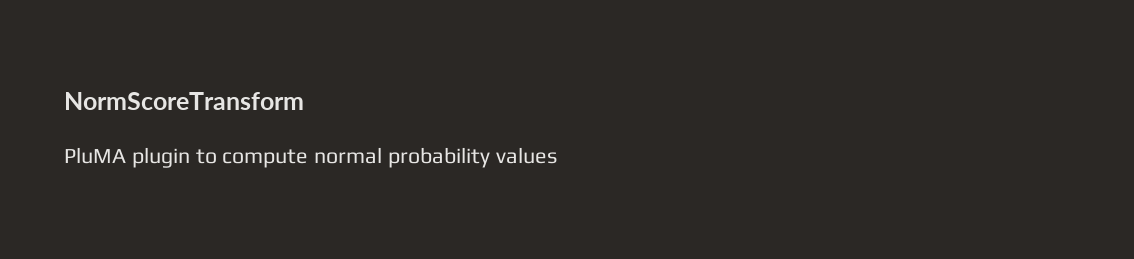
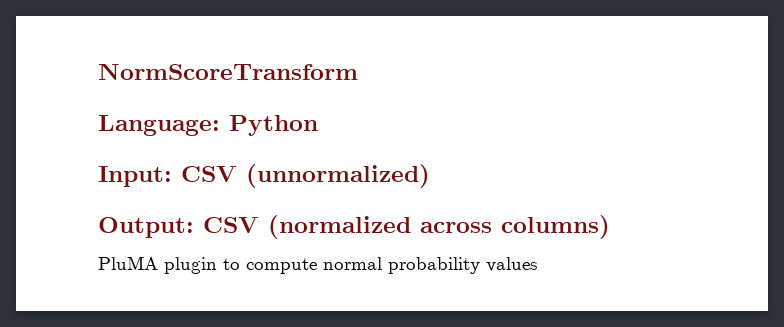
+ Language: Python
+ Input: CSV (unnormalized)
+ Output: CSV (normalized across columns)

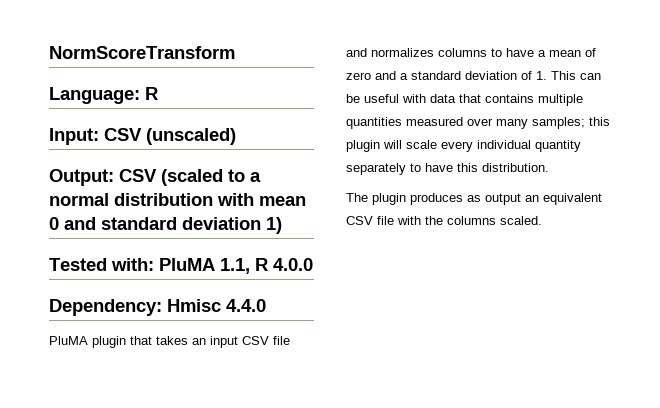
- Language: Python
+ Language: R
- Input: CSV (unnormalized)
+ Input: CSV (unscaled)
- Output: CSV (normalized across columns)
- PluMA plugin to compute normal probability values
+ Output: CSV (scaled to a normal distribution with mean 0 and standard deviation 1)
+ Tested with: PluMA 1.1, R 4.0.0
+ Dependency: Hmisc 4.4.0
+ PluMA plugin that takes an input CSV file and normalizes columns to have a mean of zero and a standard deviation of 1. This can be useful with data that contains multiple quantities measured over many samples; this plugin will scale every individual quantity separately to have this distribution.
+ The plugin produces as output an equivalent CSV file with the columns scaled.

